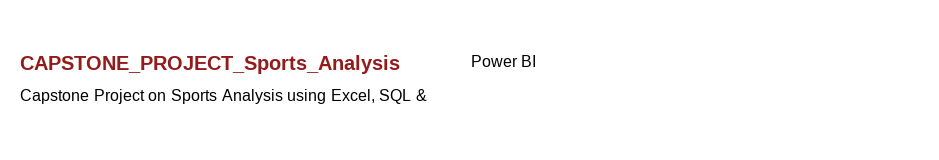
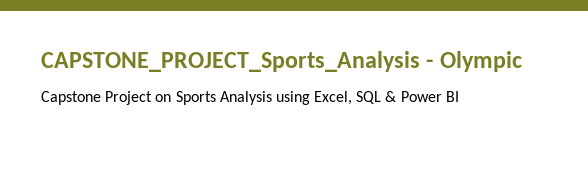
- CAPSTONE_PROJECT_Sports_Analysis
+ CAPSTONE_PROJECT_Sports_Analysis - Olympic

